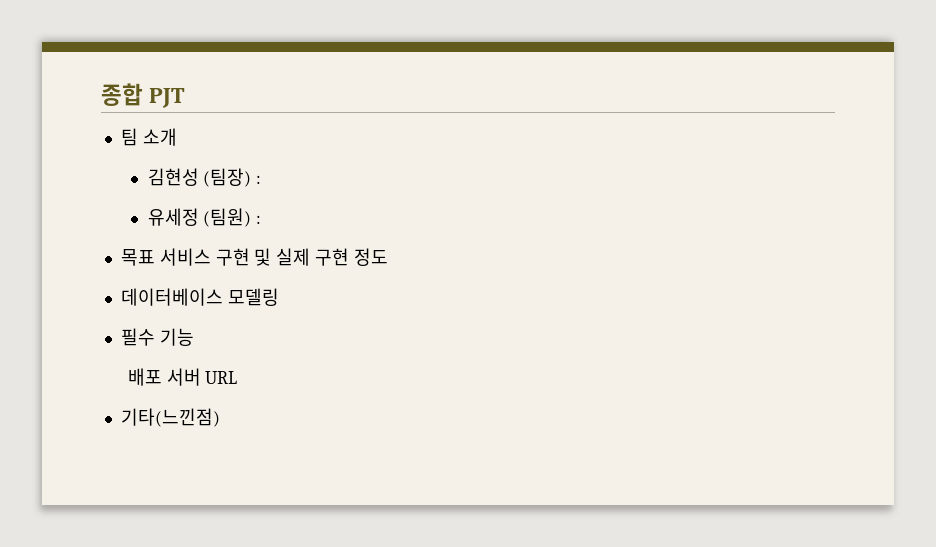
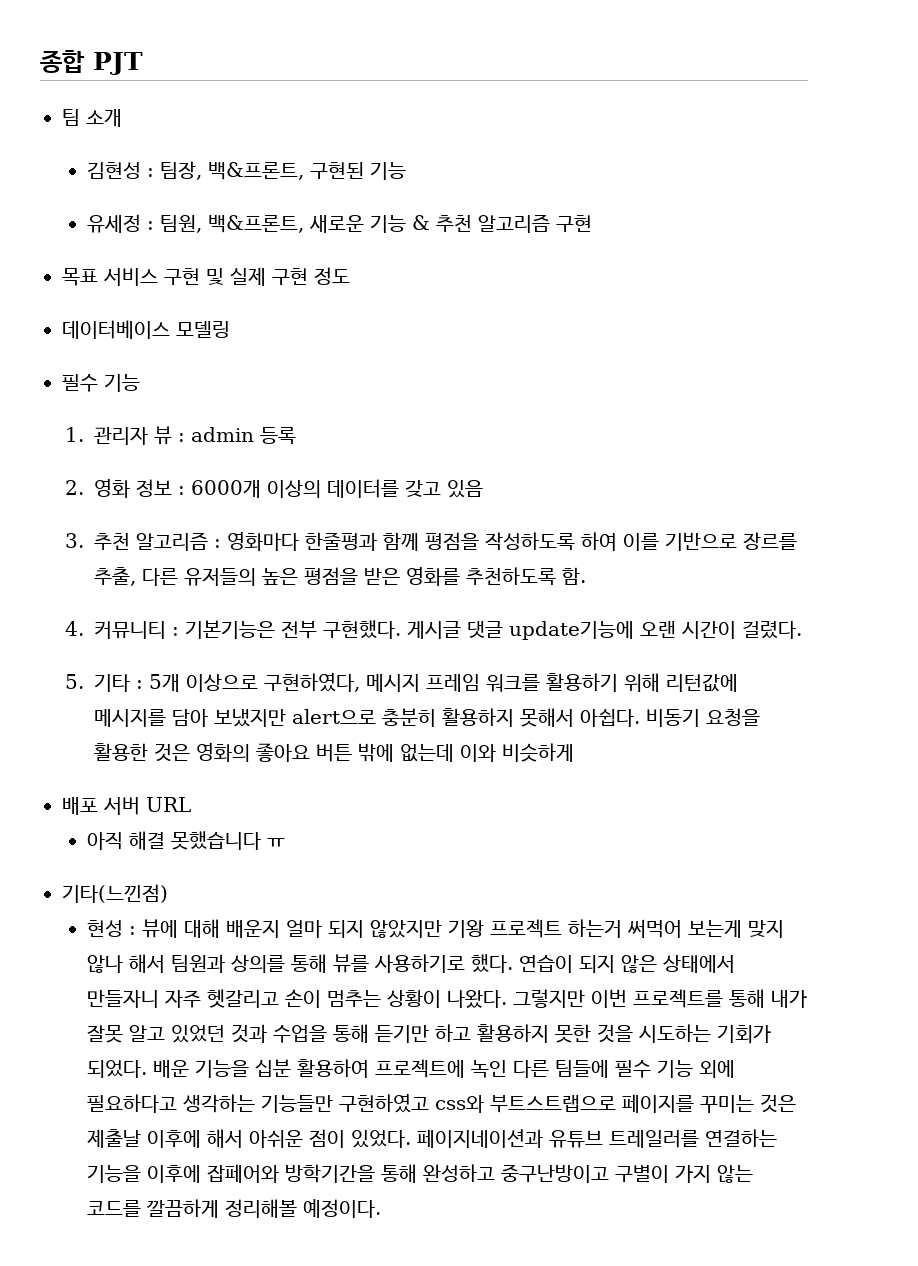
- 김현성 (팀장) :
+ 김현성 : 팀장, 백&프론트, 구현된 기능
- 유세정 (팀원) :
+ 유세정 : 팀원, 백&프론트, 새로운 기능 & 추천 알고리즘 구현
+ 1. 관리자 뷰 : admin 등록
+ 2. 영화 정보 : 6000개 이상의 데이터를 갖고 있음
+ 3. 추천 알고리즘 : 영화마다 한줄평과 함께 평점을 작성하도록 하여 이를 기반으로 장르를 추출, 다른 유저들의 높은 평점을 받은 영화를 추천하도록 함.
+ 4. 커뮤니티 : 기본기능은 전부 구현했다. 게시글 댓글 update기능에 오랜 시간이 걸렸다.
+ 5. 기타 : 5개 이상으로 구현하였다, 메시지 프레임 워크를 활용하기 위해 리턴값에 메시지를 담아 보냈지만 alert으로 충분히 활용하지 못해서 아쉽다. 비동기 요청을 활용한 것은 영화의 좋아요 버튼 밖에 없는데 이와 비슷하게
  배포 서버 URL
+ 아직 해결 못했습니다 ㅠ
  기타(느낀점)
+ 현성 : 뷰에 대해 배운지 얼마 되지 않았지만 기왕 프로젝트 하는거 써먹어 보는게 맞지 않나 해서 팀원과 상의를 통해 뷰를 사용하기로 했다. 연습이 되지 않은 상태에서 만들자니 자주 헷갈리고 손이 멈추는 상황이 나왔다. 그렇지만 이번 프로젝트를 통해 내가 잘못 알고 있었던 것과 수업을 통해 듣기만 하고 활용하지 못한 것을 시도하는 기회가 되었다. 배운 기능을 십분 활용하여 프로젝트에 녹인 다른 팀들에 필수 기능 외에 필요하다고 생각하는 기능들만 구현하였고 css와 부트스트랩으로 페이지를 꾸미는 것은 제출날 이후에 해서 아쉬운 점이 있었다. 페이지네이션과 유튜브 트레일러를 연결하는 기능을 이후에 잡페어와 방학기간을 통해 완성하고 중구난방이고 구별이 가지 않는 코드를 깔끔하게 정리해볼 예정이다.

